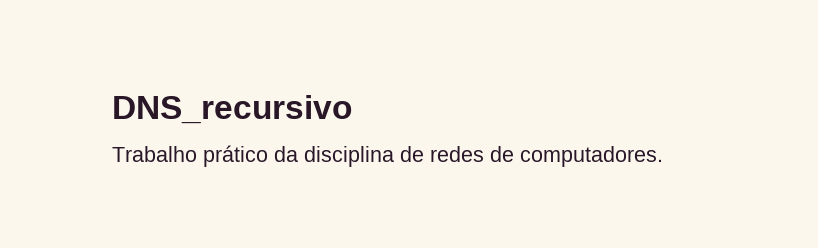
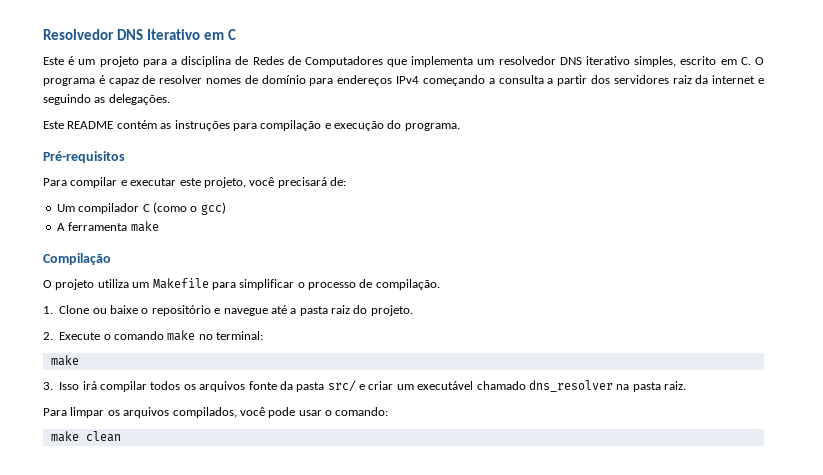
- DNS_recursivo
- Trabalho prático da disciplina de redes de computadores.
+ Resolvedor DNS Iterativo em C
+ Este é um projeto para a disciplina de Redes de Computadores que implementa um resolvedor DNS iterativo simples, escrito em C. O programa é capaz de resolver nomes de domínio para endereços IPv4 começando a consulta a partir dos servidores raiz da internet e seguindo as delegações.
+ Este README contém as instruções para compilação e execução do programa.
+ Pré-requisitos
+ Para compilar e executar este projeto, você precisará de:
+ Um compilador C (como o gcc)
+ A ferramenta make
+ Compilação
+ O projeto utiliza um Makefile para simplificar o processo de compilação.
+ 1. Clone ou baixe o repositório e navegue até a pasta raiz do projeto.
+ 2. Execute o comando make no terminal:
+ make
+ 3. Isso irá compilar todos os arquivos fonte da pasta src/ e criar um executável chamado dns_resolver na pasta raiz.
+ Para limpar os arquivos compilados, você pode usar o comando:
+ make clean

